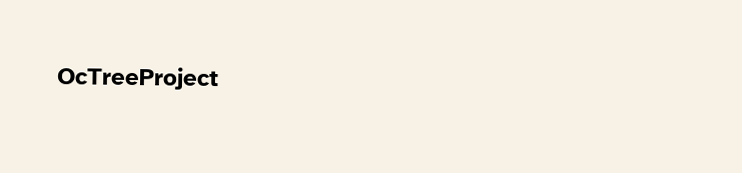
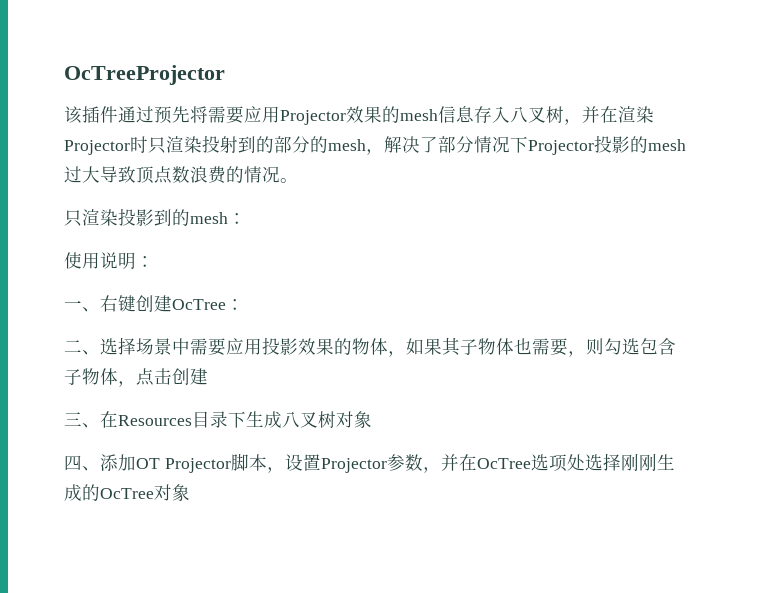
- OcTreeProject
+ OcTreeProjector
+ 该插件通过预先将需要应用Projector效果的mesh信息存入八叉树，并在渲染Projector时只渲染投射到的部分的mesh，解决了部分情况下Projector投影的mesh过大导致顶点数浪费的情况。
+ 只渲染投影到的mesh：
+ 使用说明：
+ 一、右键创建OcTree：
+ 二、选择场景中需要应用投影效果的物体，如果其子物体也需要，则勾选包含子物体，点击创建
+ 三、在Resources目录下生成八叉树对象
+ 四、添加OT Projector脚本，设置Projector参数，并在OcTree选项处选择刚刚生成的OcTree对象

